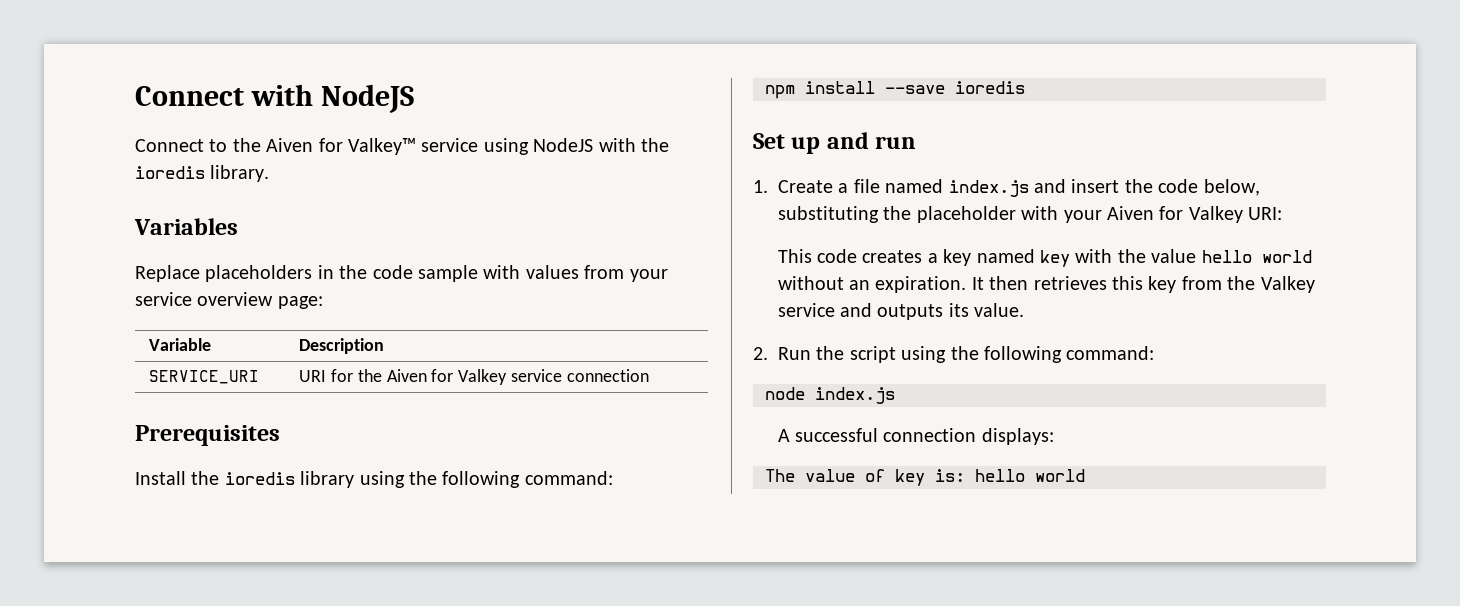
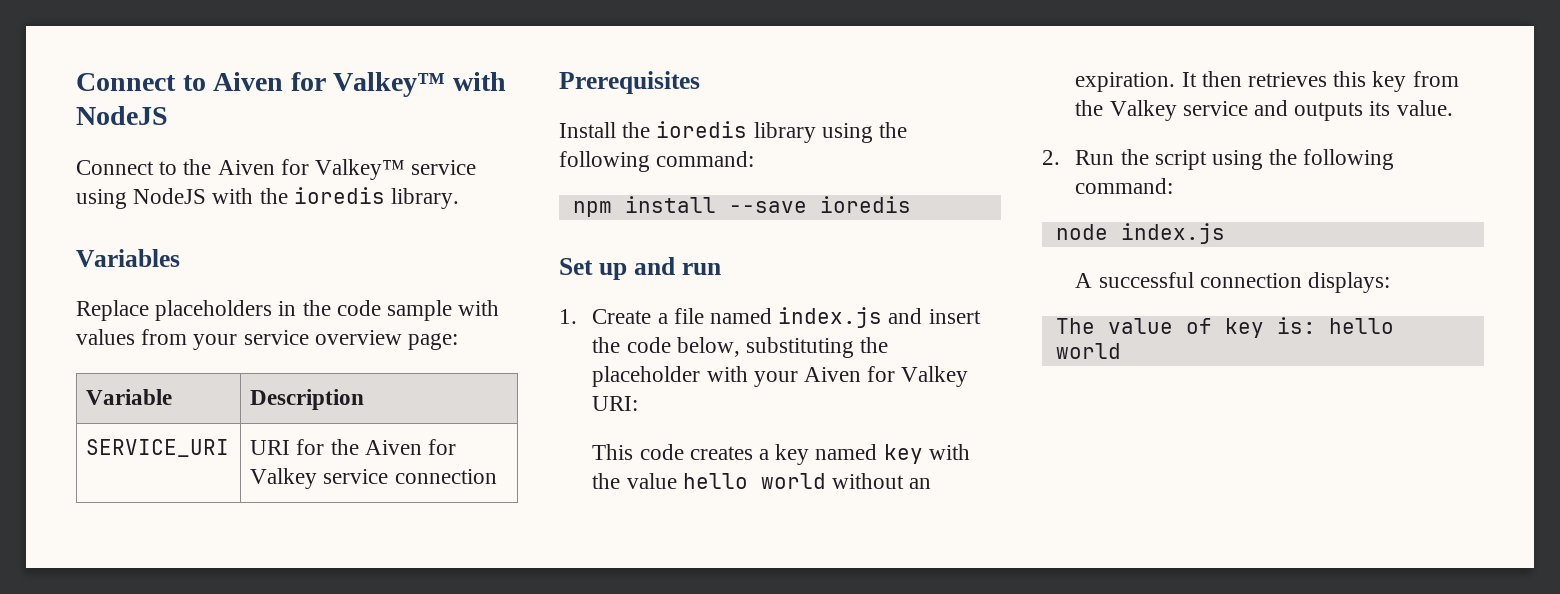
- Connect with NodeJS
+ Connect to Aiven for Valkey™ with NodeJS

